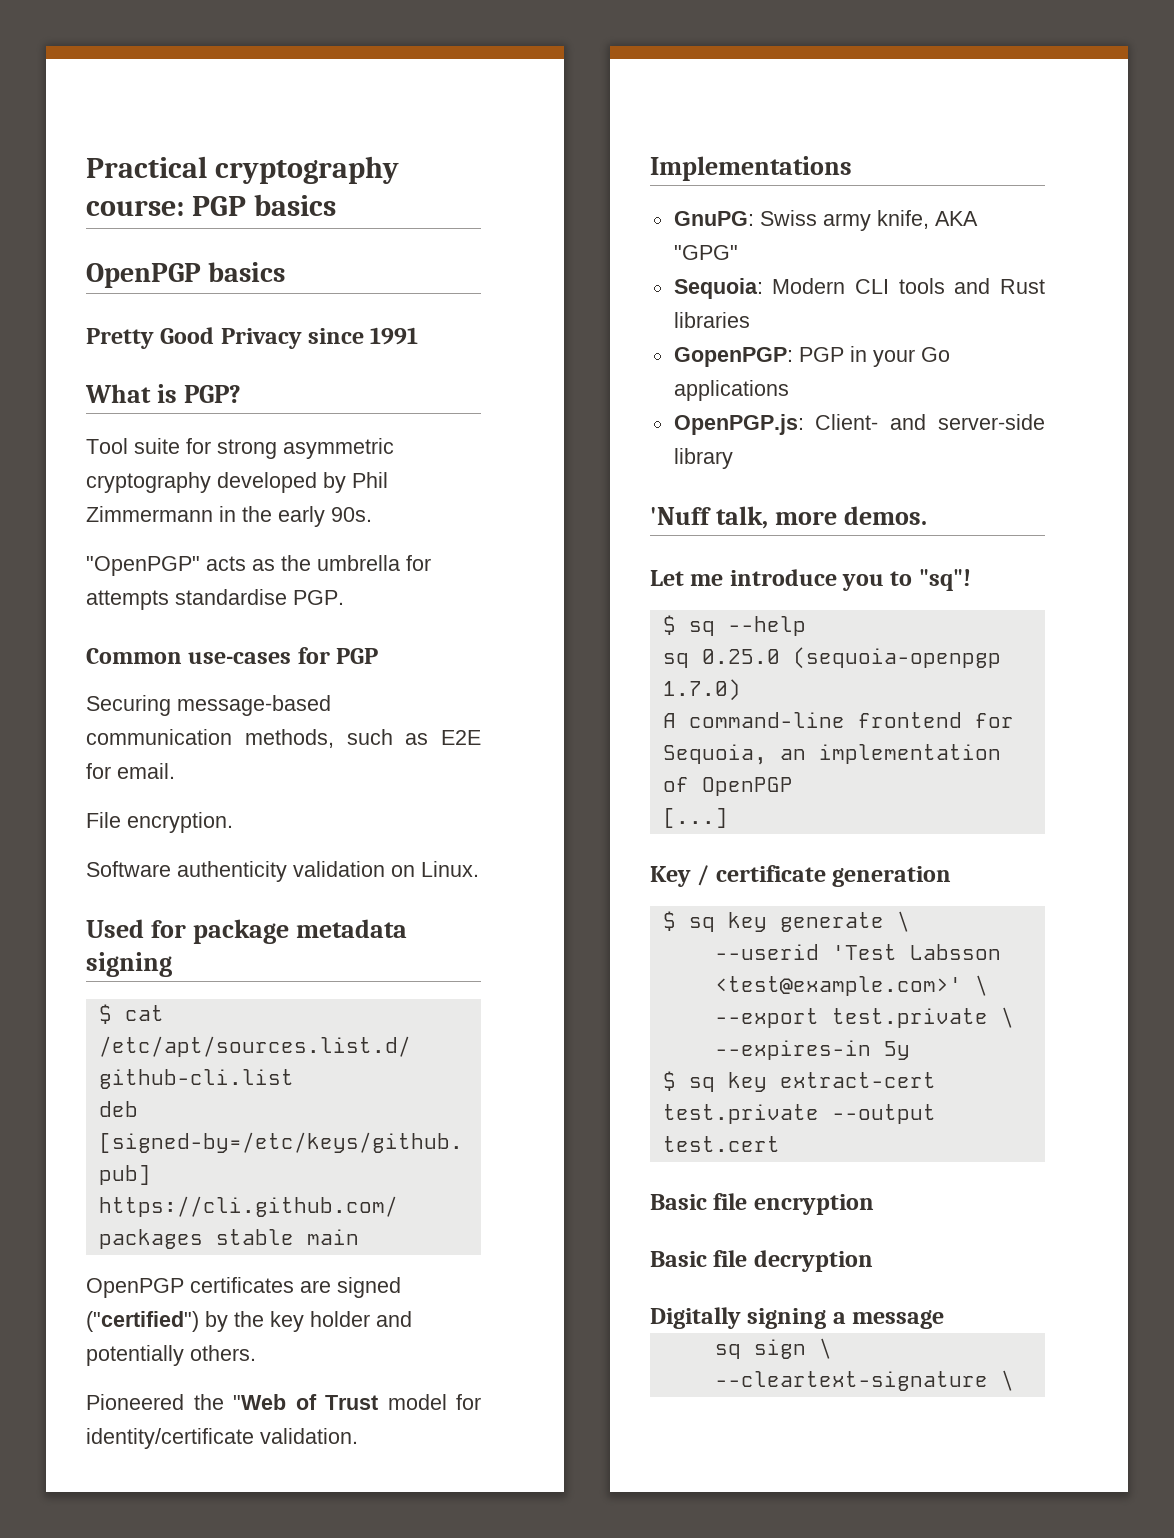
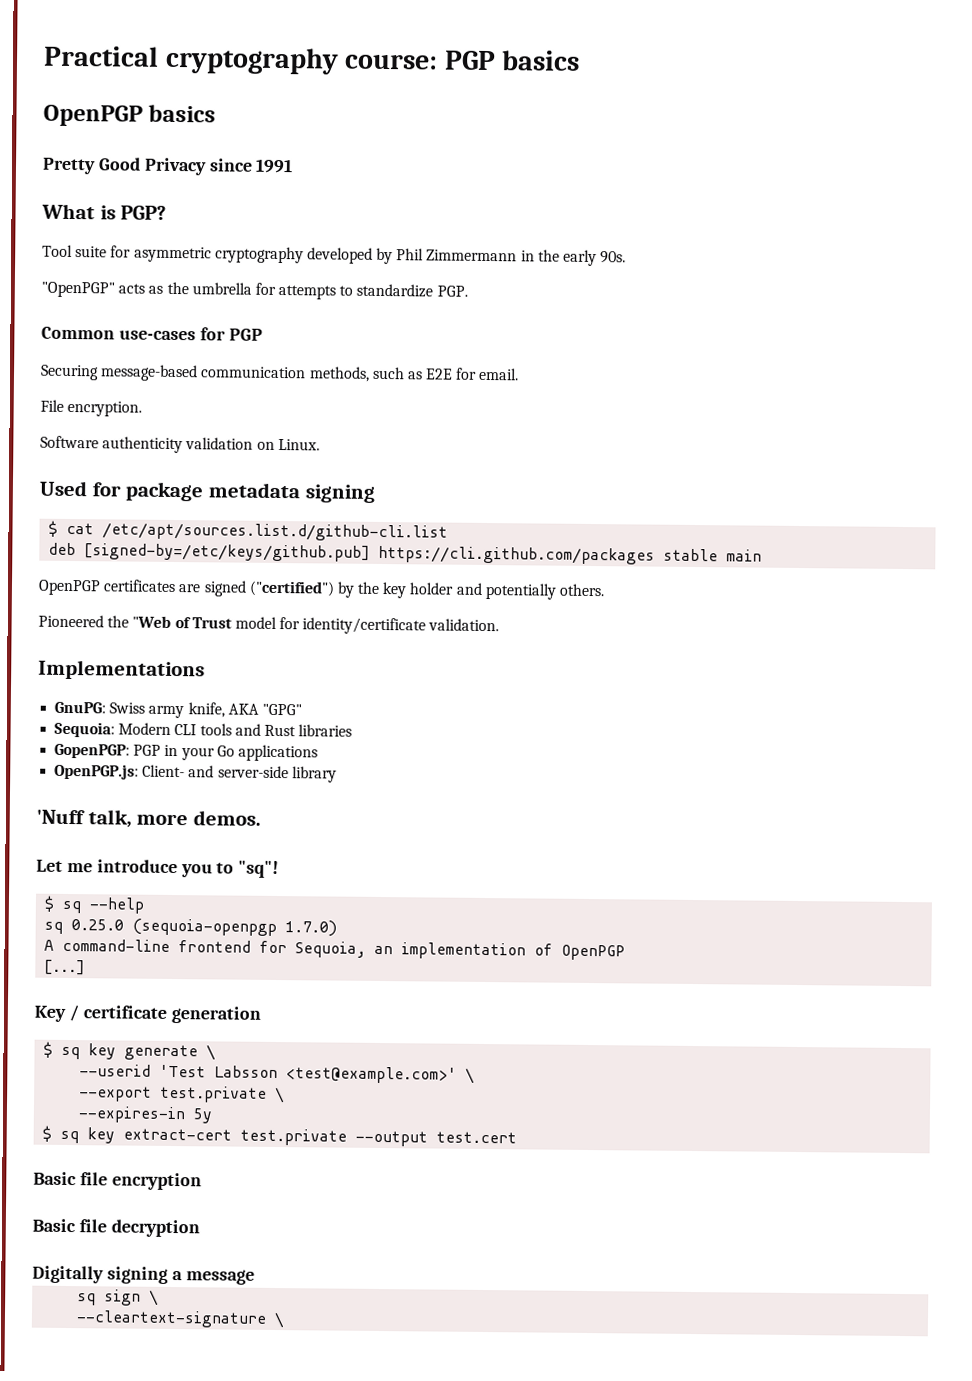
- Tool suite for strong asymmetric cryptography developed by Phil Zimmermann in the early 90s.
+ Tool suite for asymmetric cryptography developed by Phil Zimmermann in the early 90s.
- "OpenPGP" acts as the umbrella for attempts standardise PGP.
+ "OpenPGP" acts as the umbrella for attempts to standardize PGP.

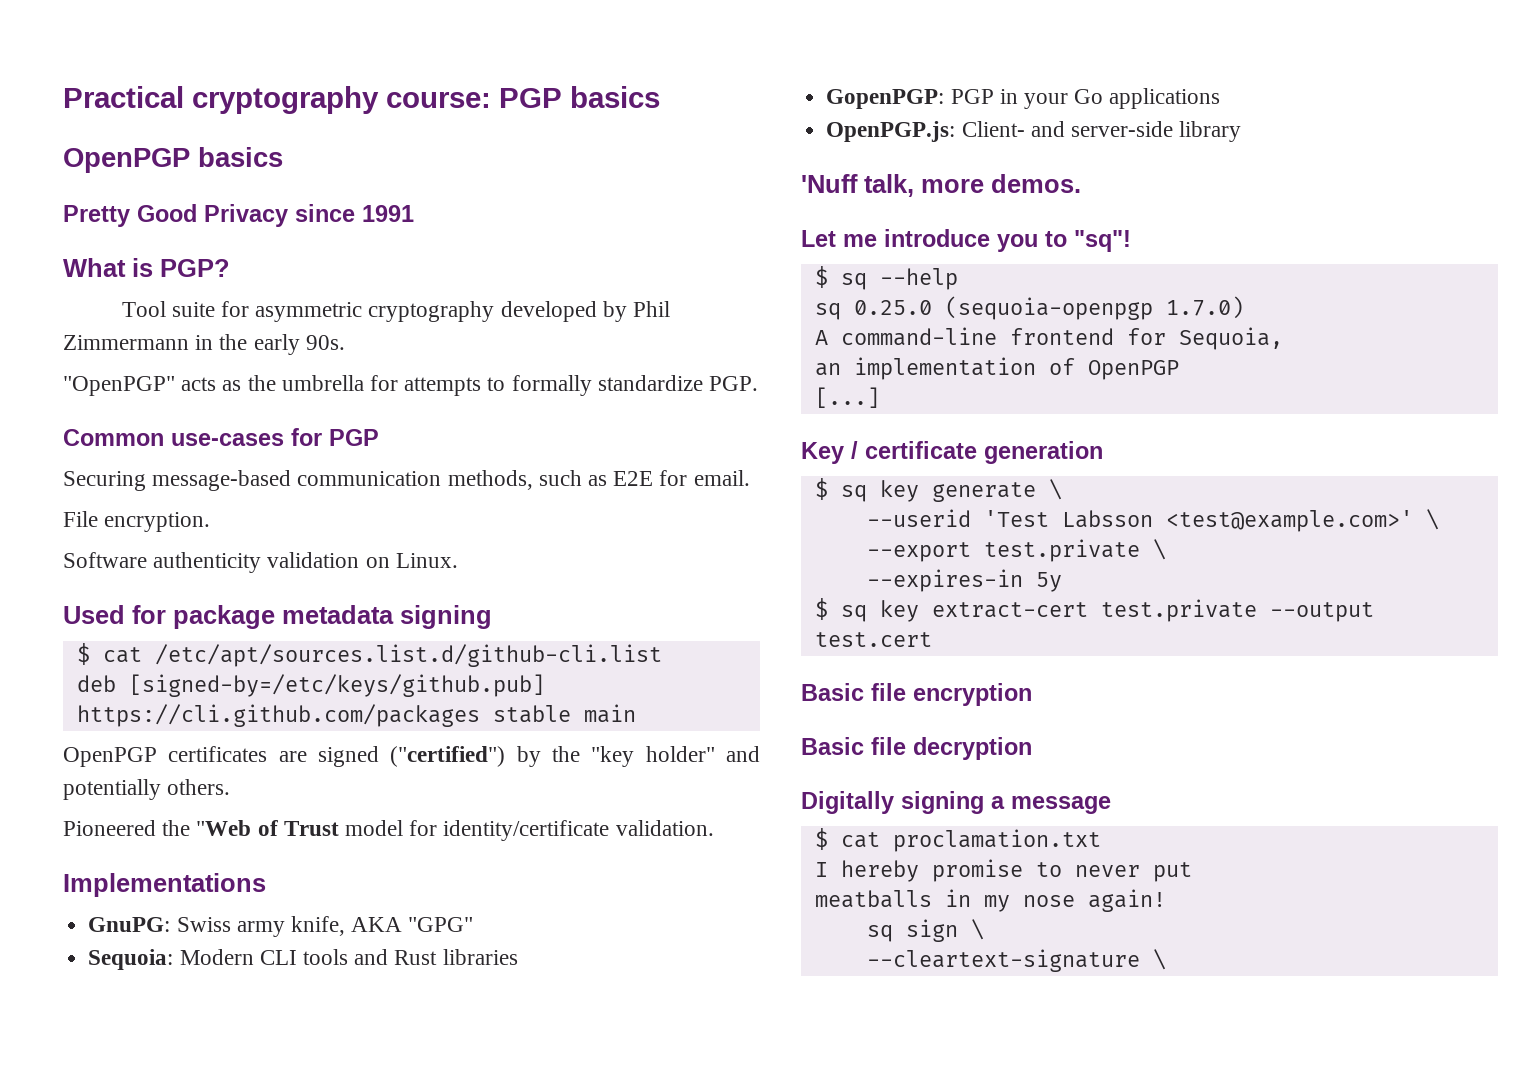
- "OpenPGP" acts as the umbrella for attempts to standardize PGP.
+ "OpenPGP" acts as the umbrella for attempts to formally standardize PGP.
- OpenPGP certificates are signed ("certified") by the key holder and potentially others.
+ OpenPGP certificates are signed ("certified") by the "key holder" and potentially others.
- A command-line frontend for Sequoia, an implementation of OpenPGP
+ A command-line frontend for Sequoia,
+ an implementation of OpenPGP
+ $ cat proclamation.txt
+ I hereby promise to never put
+ meatballs in my nose again!

